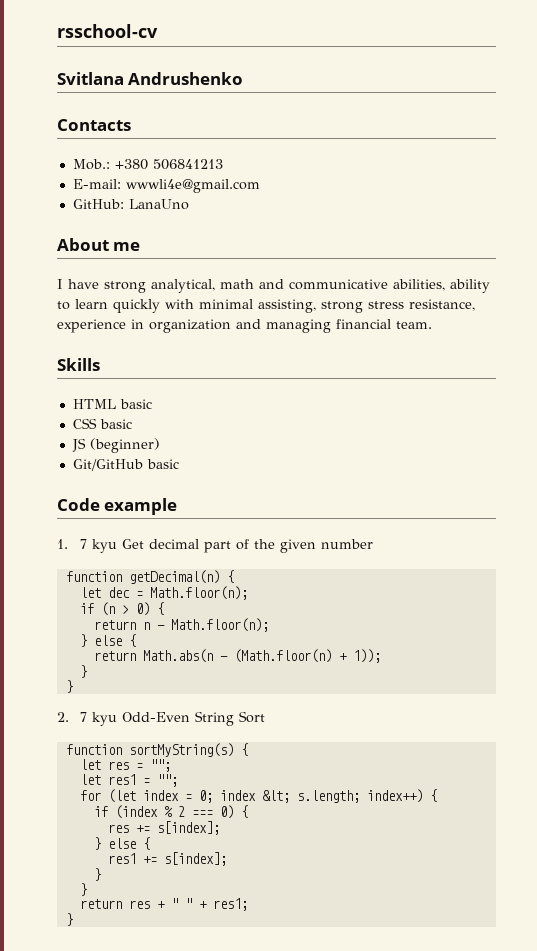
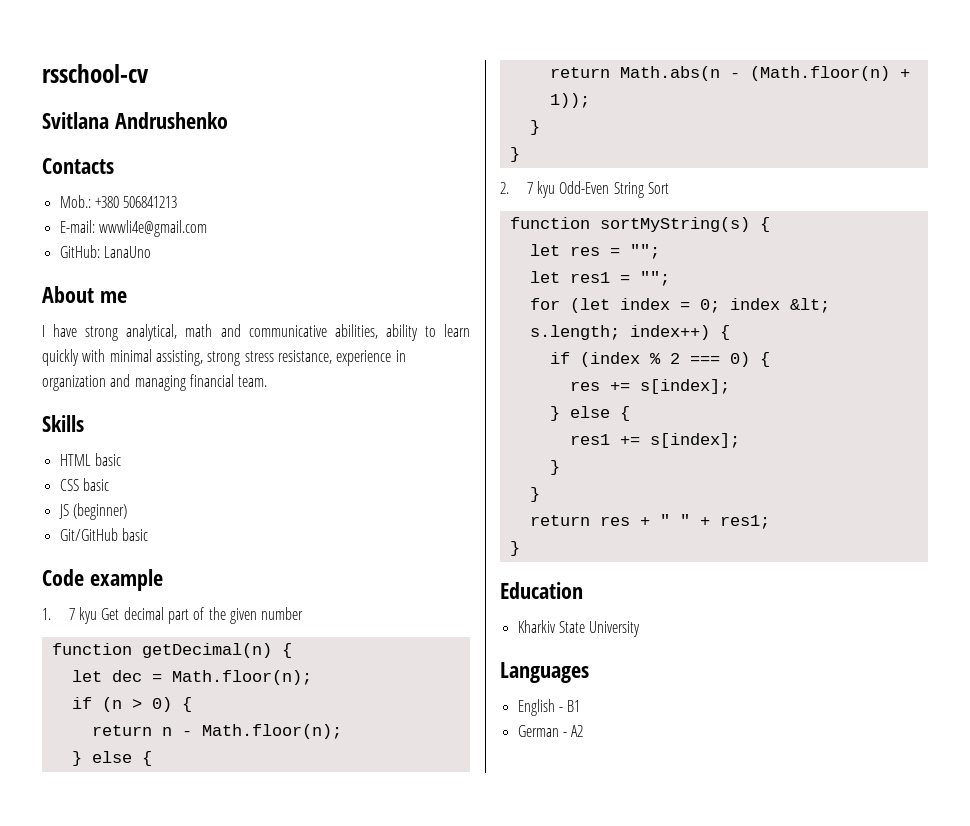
+ Education
+ Kharkiv State University
+ Languages
+ English - B1
+ German - A2

